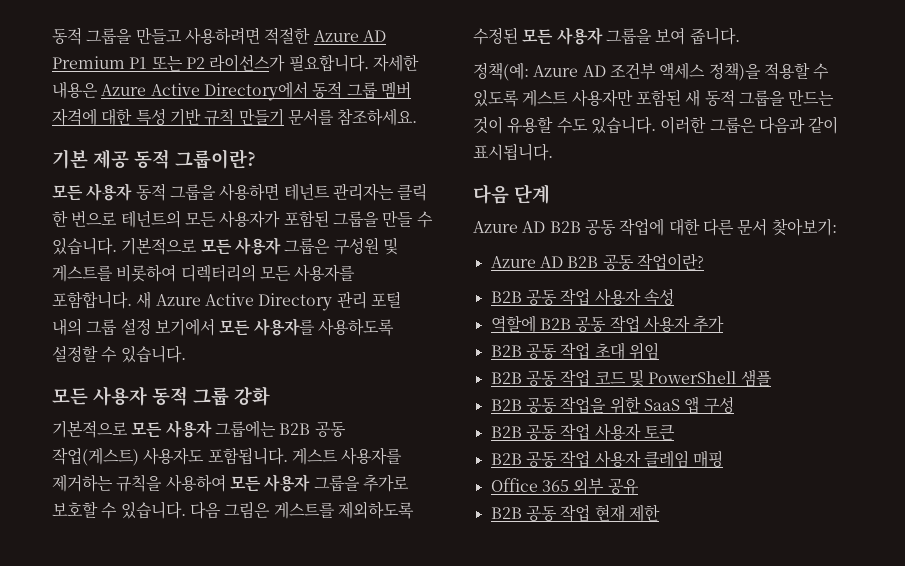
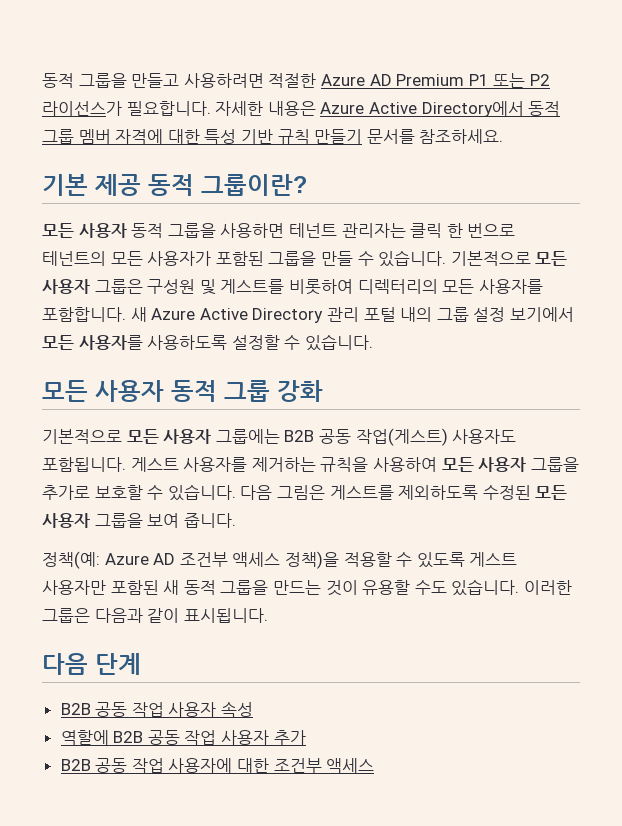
- Azure AD B2B 공동 작업에 대한 다른 문서 찾아보기:
- Azure AD B2B 공동 작업이란?
- B2B 공동 작업 초대 위임
- B2B 공동 작업 코드 및 PowerShell 샘플
- B2B 공동 작업을 위한 SaaS 앱 구성
- B2B 공동 작업 사용자 토큰
- B2B 공동 작업 사용자 클레임 매핑
- Office 365 외부 공유
- B2B 공동 작업 현재 제한
+ B2B 공동 작업 사용자에 대한 조건부 액세스

